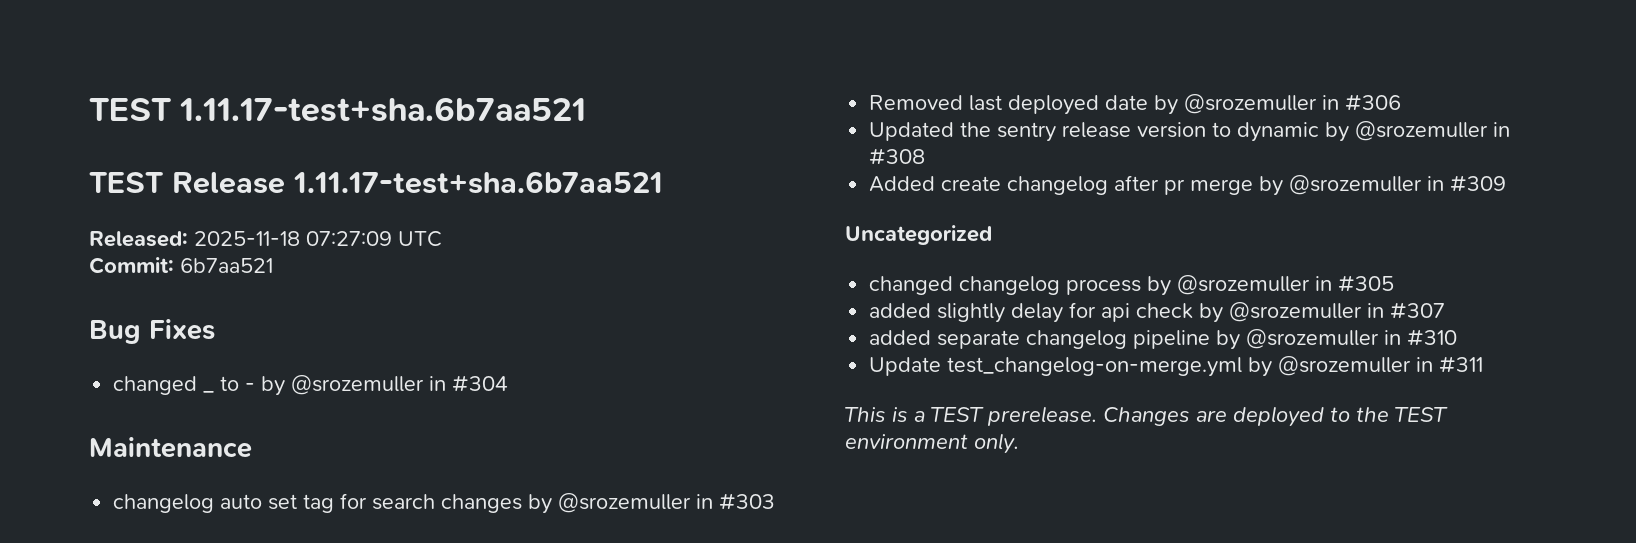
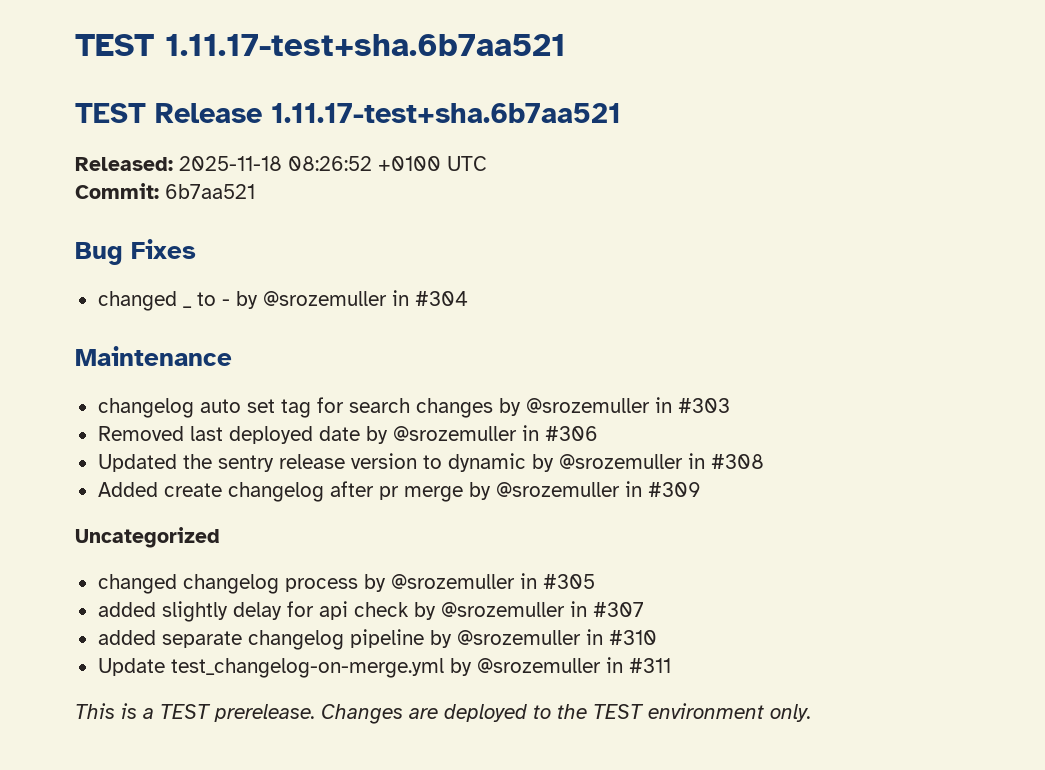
- Released: 2025-11-18 07:27:09 UTC
+ Released: 2025-11-18 08:26:52 +0100 UTC

